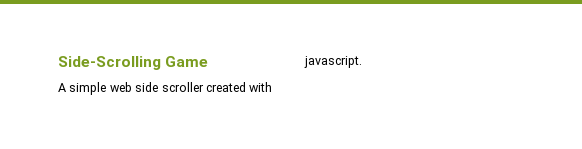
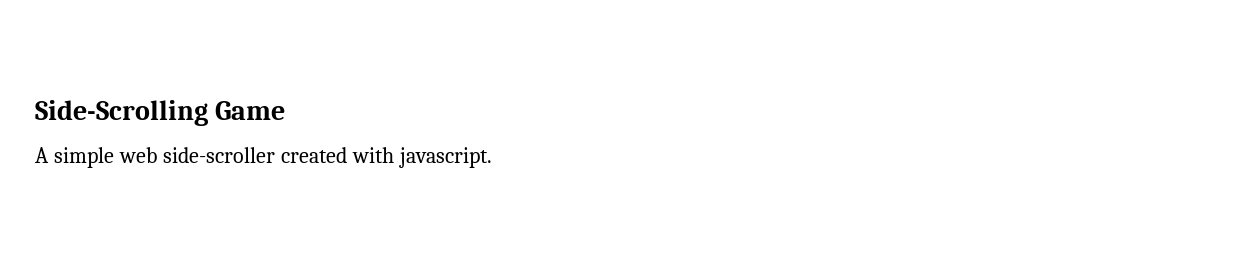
- A simple web side scroller created with javascript.
+ A simple web side-scroller created with javascript.

